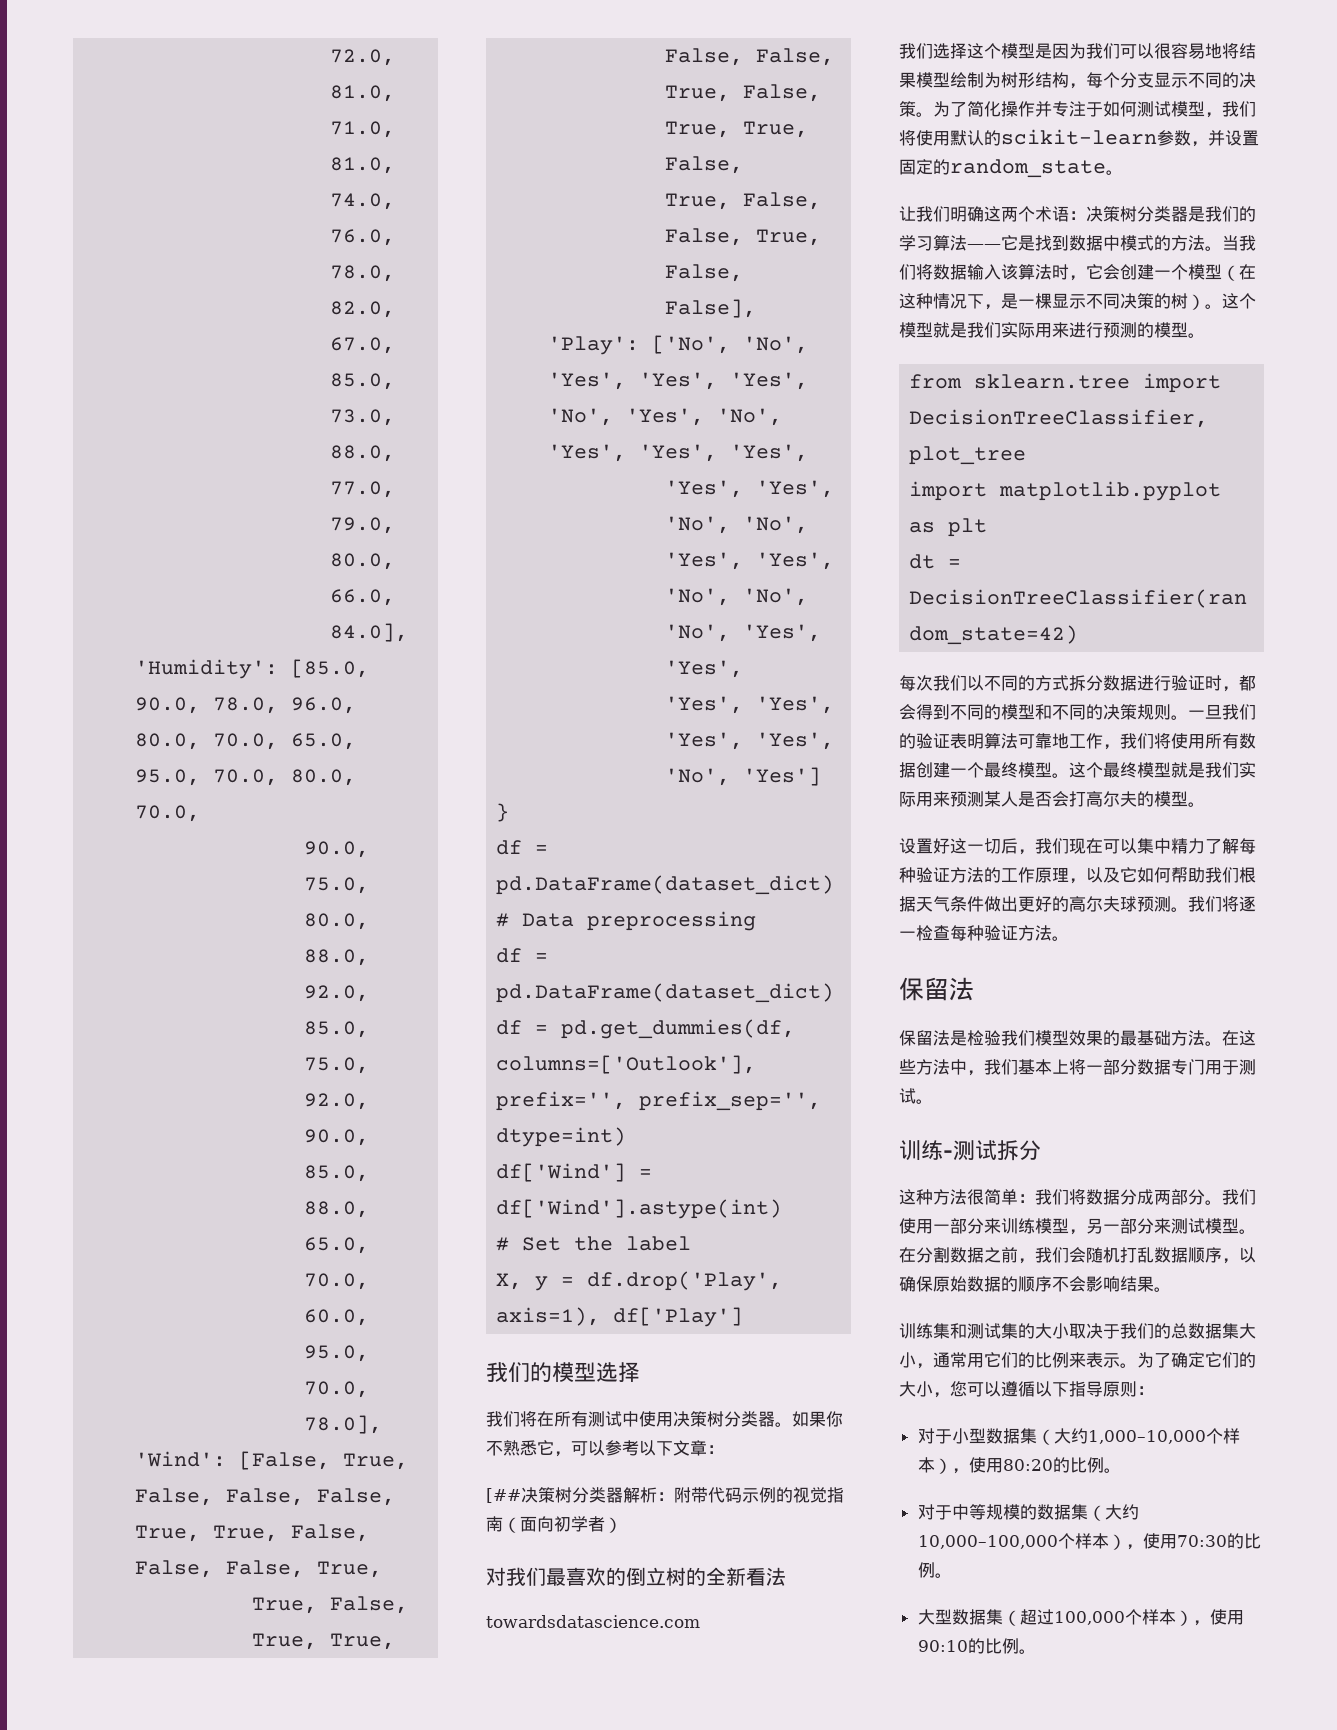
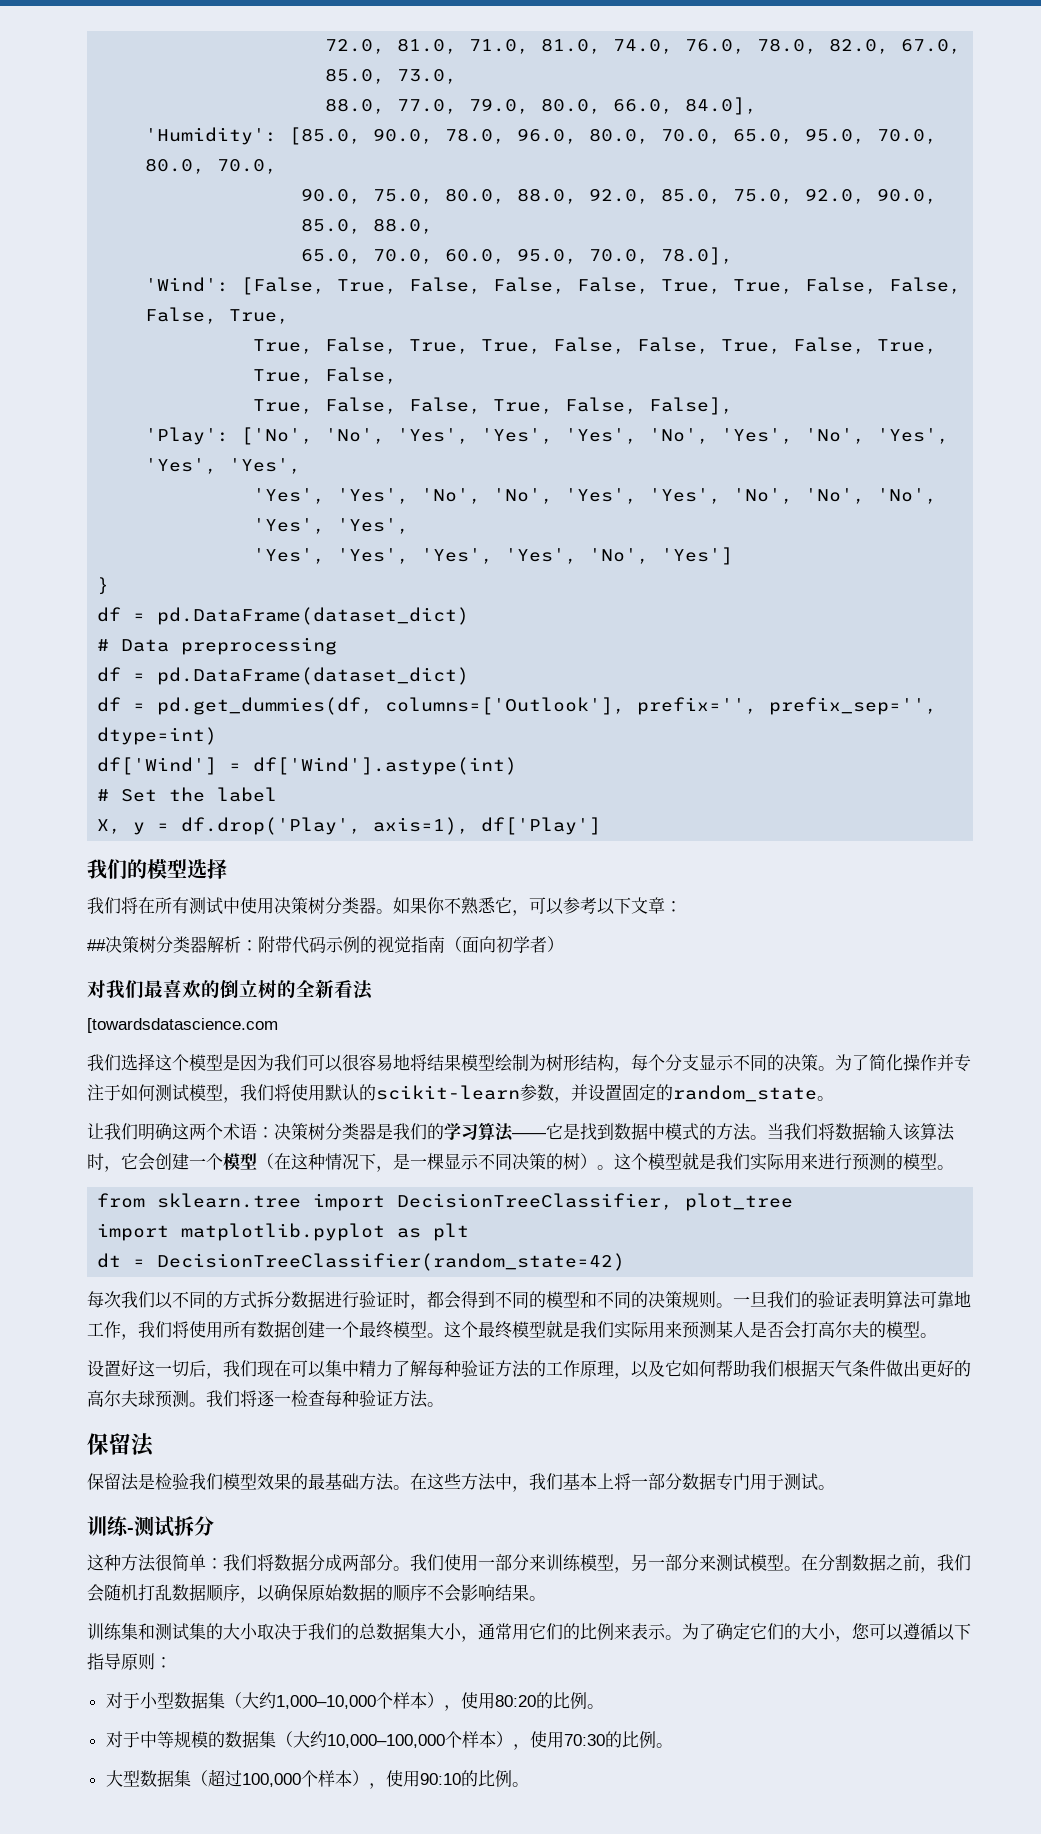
- [##决策树分类器解析：附带代码示例的视觉指南（面向初学者）
+ ##决策树分类器解析：附带代码示例的视觉指南（面向初学者）
- towardsdatascience.com
+ [towardsdatascience.com

